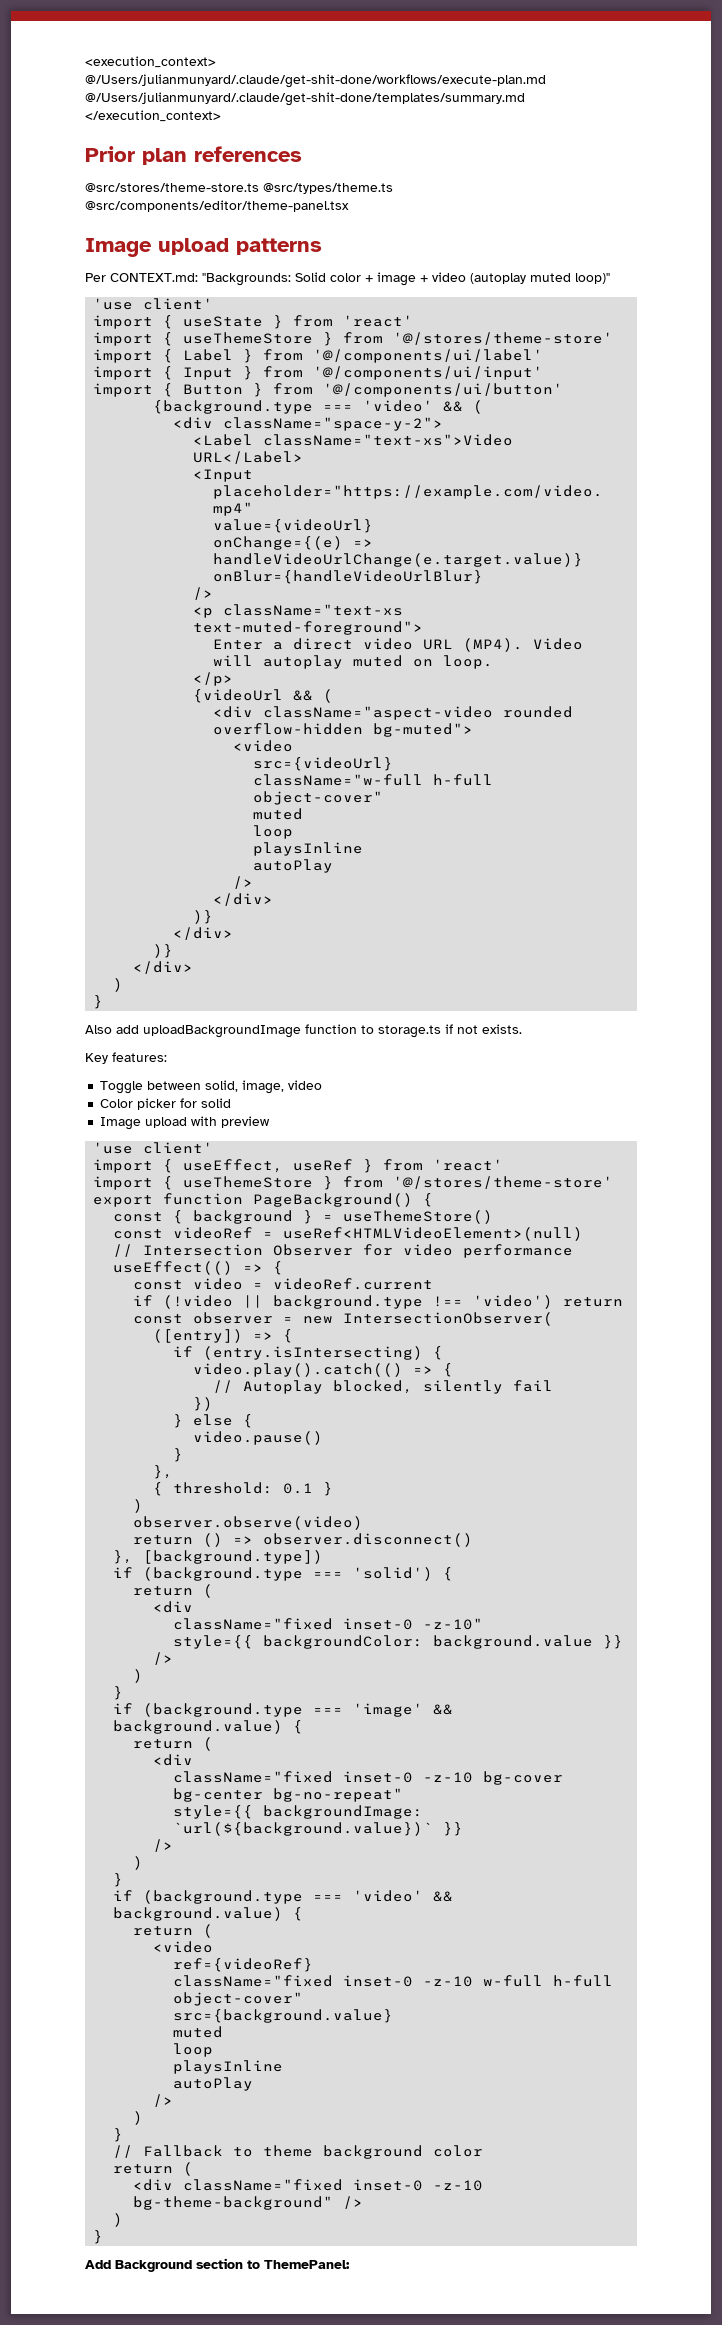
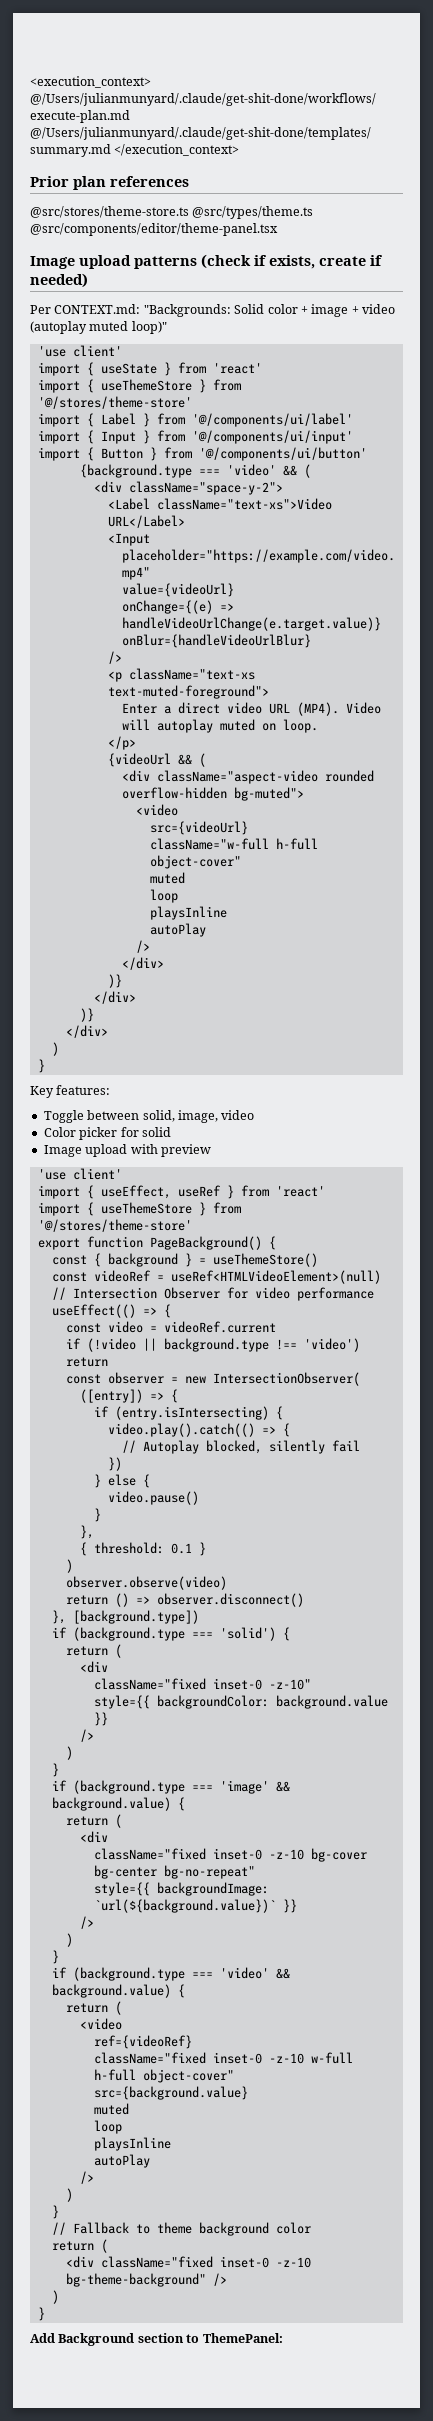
- Image upload patterns
+ Image upload patterns (check if exists, create if needed)
- Also add uploadBackgroundImage function to storage.ts if not exists.

